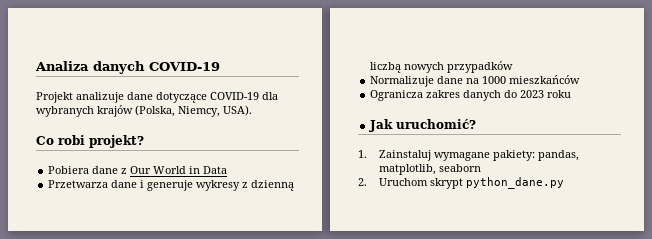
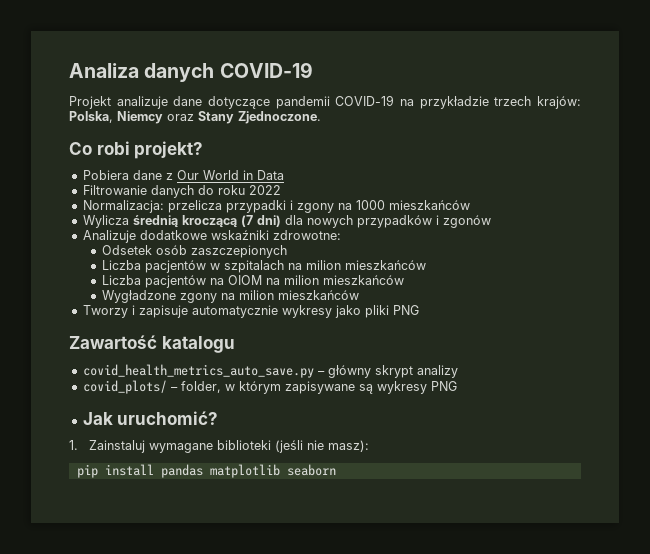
- Projekt analizuje dane dotyczące COVID-19 dla wybranych krajów (Polska, Niemcy, USA).
+ Projekt analizuje dane dotyczące pandemii COVID-19 na przykładzie trzech krajów: Polska, Niemcy oraz Stany Zjednoczone.
- Przetwarza dane i generuje wykresy z dzienną liczbą nowych przypadków
- Normalizuje dane na 1000 mieszkańców
- Ogranicza zakres danych do 2023 roku
+ Filtrowanie danych do roku 2022
+ Normalizacja: przelicza przypadki i zgony na 1000 mieszkańców
+ Wylicza średnią kroczącą (7 dni) dla nowych przypadków i zgonów
+ Analizuje dodatkowe wskaźniki zdrowotne:
+ Odsetek osób zaszczepionych
+ Liczba pacjentów w szpitalach na milion mieszkańców
+ Liczba pacjentów na OIOM na milion mieszkańców
+ Wygładzone zgony na milion mieszkańców
+ Tworzy i zapisuje automatycznie wykresy jako pliki PNG
+ Zawartość katalogu
+ covid_health_metrics_auto_save.py – główny skrypt analizy
+ covid_plots/ – folder, w którym zapisywane są wykresy PNG
- 1. Zainstaluj wymagane pakiety: pandas, matplotlib, seaborn
- 2. Uruchom skrypt python_dane.py
+ 1. Zainstaluj wymagane biblioteki (jeśli nie masz):
+ pip install pandas matplotlib seaborn

